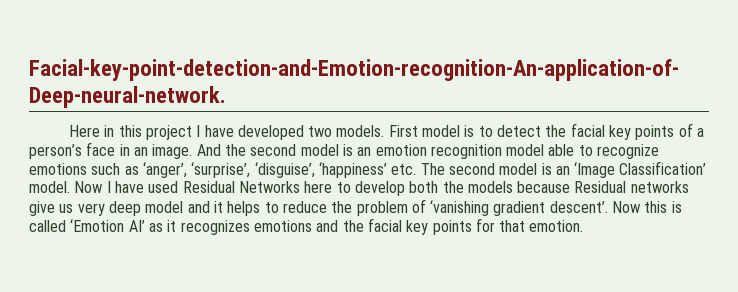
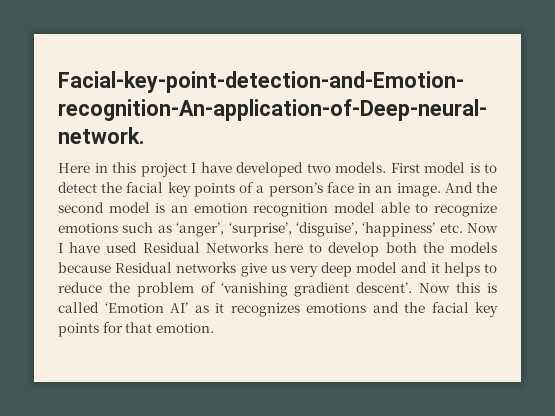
- And the second model is an emotion recognition model able to recognize emotions such as ‘anger’, ‘surprise’, ‘disguise’, ‘happiness’ etc. The second model is an ‘Image Classification’ model. Now I have used Residual Networks here to develop both the models because Residual networks give us very deep model and it helps to reduce the problem of ‘vanishing gradient descent’.
+ And the second model is an emotion recognition model able to recognize emotions such as ‘anger’, ‘surprise’, ‘disguise’, ‘happiness’ etc. Now I have used Residual Networks here to develop both the models because Residual networks give us very deep model and it helps to reduce the problem of ‘vanishing gradient descent’.

